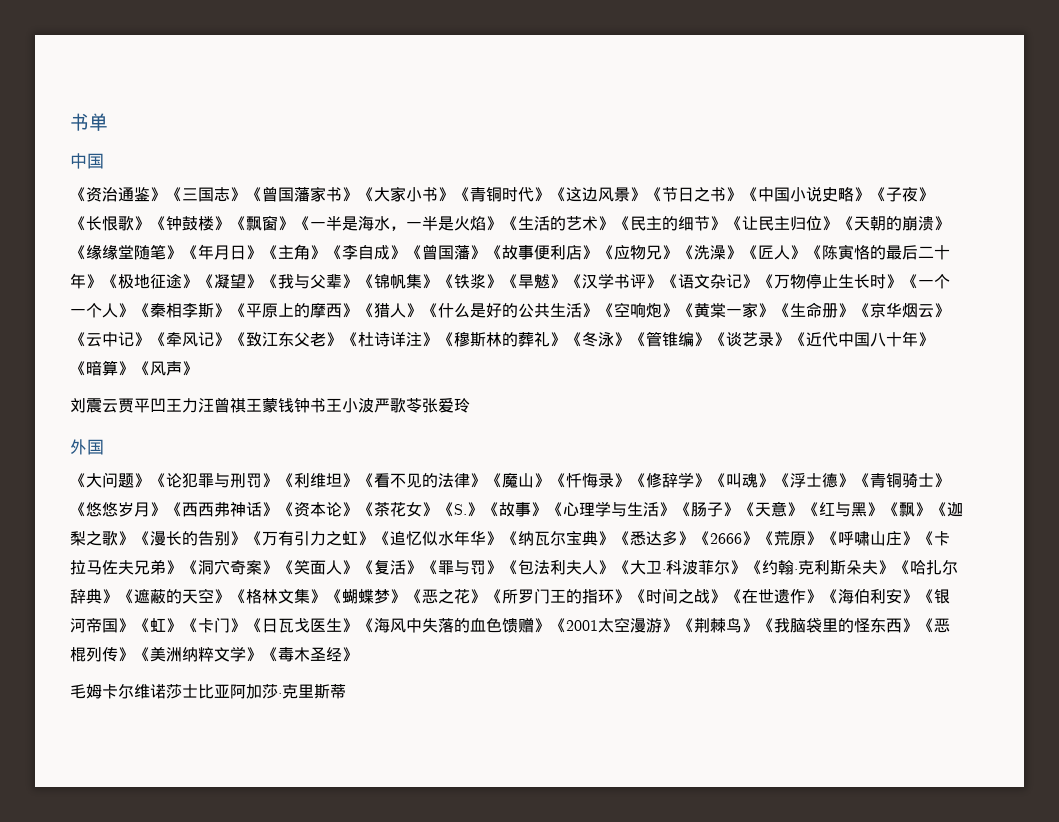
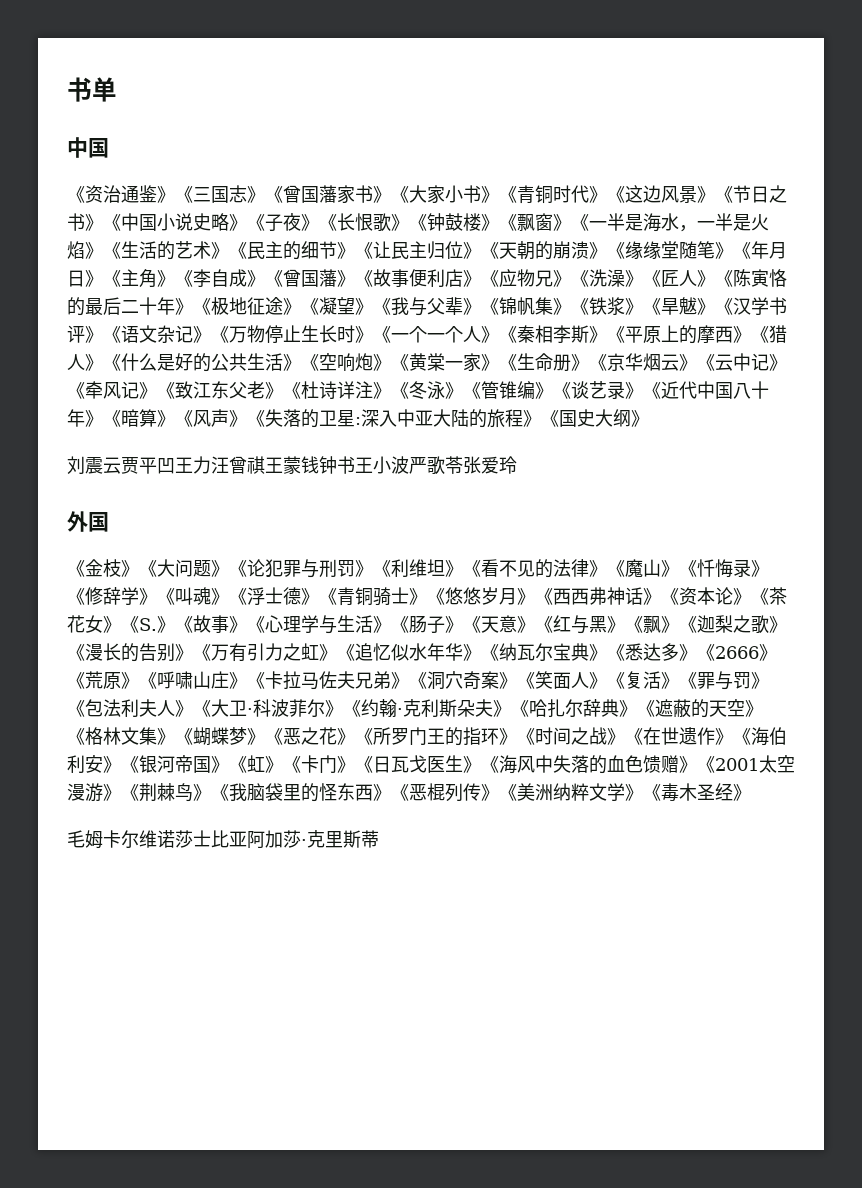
- 《资治通鉴》《三国志》《曾国藩家书》《大家小书》《青铜时代》《这边风景》《节日之书》《中国小说史略》《子夜》《长恨歌》《钟鼓楼》《飘窗》《一半是海水，一半是火焰》《生活的艺术》《民主的细节》《让民主归位》《天朝的崩溃》《缘缘堂随笔》《年月日》《主角》《李自成》《曾国藩》《故事便利店》《应物兄》《洗澡》《匠人》《陈寅恪的最后二十年》《极地征途》《凝望》《我与父辈》《锦帆集》《铁浆》《旱魃》《汉学书评》《语文杂记》《万物停止生长时》《一个一个人》《秦相李斯》《平原上的摩西》《猎人》《什么是好的公共生活》《空响炮》《黄棠一家》《生命册》《京华烟云》《云中记》《牵风记》《致江东父老》《杜诗详注》《穆斯林的葬礼》《冬泳》《管锥编》《谈艺录》《近代中国八十年》《暗算》《风声》
+ 《资治通鉴》《三国志》《曾国藩家书》《大家小书》《青铜时代》《这边风景》《节日之书》《中国小说史略》《子夜》《长恨歌》《钟鼓楼》《飘窗》《一半是海水，一半是火焰》《生活的艺术》《民主的细节》《让民主归位》《天朝的崩溃》《缘缘堂随笔》《年月日》《主角》《李自成》《曾国藩》《故事便利店》《应物兄》《洗澡》《匠人》《陈寅恪的最后二十年》《极地征途》《凝望》《我与父辈》《锦帆集》《铁浆》《旱魃》《汉学书评》《语文杂记》《万物停止生长时》《一个一个人》《秦相李斯》《平原上的摩西》《猎人》《什么是好的公共生活》《空响炮》《黄棠一家》《生命册》《京华烟云》《云中记》《牵风记》《致江东父老》《杜诗详注》《冬泳》《管锥编》《谈艺录》《近代中国八十年》《暗算》《风声》《失落的卫星:深入中亚大陆的旅程》《国史大纲》
- 《大问题》《论犯罪与刑罚》《利维坦》《看不见的法律》《魔山》《忏悔录》《修辞学》《叫魂》《浮士德》《青铜骑士》《悠悠岁月》《西西弗神话》《资本论》《茶花女》《S.》《故事》《心理学与生活》《肠子》《天意》《红与黑》《飘》《迦梨之歌》《漫长的告别》《万有引力之虹》《追忆似水年华》《纳瓦尔宝典》《悉达多》《2666》《荒原》《呼啸山庄》《卡拉马佐夫兄弟》《洞穴奇案》《笑面人》《复活》《罪与罚》《包法利夫人》《大卫·科波菲尔》《约翰·克利斯朵夫》《哈扎尔辞典》《遮蔽的天空》《格林文集》《蝴蝶梦》《恶之花》《所罗门王的指环》《时间之战》《在世遗作》《海伯利安》《银河帝国》《虹》《卡门》《日瓦戈医生》《海风中失落的血色馈赠》《2001太空漫游》《荆棘鸟》《我脑袋里的怪东西》《恶棍列传》《美洲纳粹文学》《毒木圣经》
+ 《金枝》《大问题》《论犯罪与刑罚》《利维坦》《看不见的法律》《魔山》《忏悔录》《修辞学》《叫魂》《浮士德》《青铜骑士》《悠悠岁月》《西西弗神话》《资本论》《茶花女》《S.》《故事》《心理学与生活》《肠子》《天意》《红与黑》《飘》《迦梨之歌》《漫长的告别》《万有引力之虹》《追忆似水年华》《纳瓦尔宝典》《悉达多》《2666》《荒原》《呼啸山庄》《卡拉马佐夫兄弟》《洞穴奇案》《笑面人》《复活》《罪与罚》《包法利夫人》《大卫·科波菲尔》《约翰·克利斯朵夫》《哈扎尔辞典》《遮蔽的天空》《格林文集》《蝴蝶梦》《恶之花》《所罗门王的指环》《时间之战》《在世遗作》《海伯利安》《银河帝国》《虹》《卡门》《日瓦戈医生》《海风中失落的血色馈赠》《2001太空漫游》《荆棘鸟》《我脑袋里的怪东西》《恶棍列传》《美洲纳粹文学》《毒木圣经》

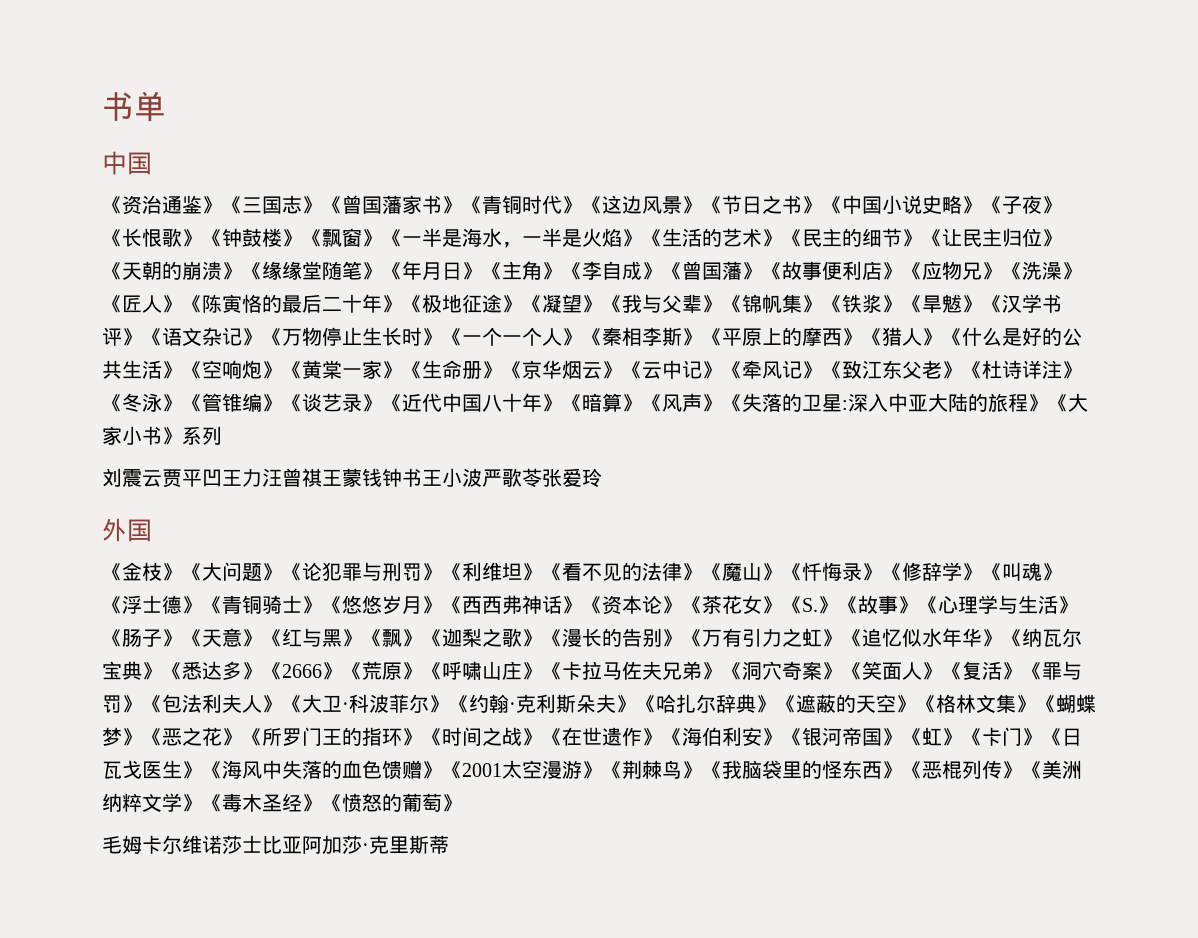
- 《资治通鉴》《三国志》《曾国藩家书》《大家小书》《青铜时代》《这边风景》《节日之书》《中国小说史略》《子夜》《长恨歌》《钟鼓楼》《飘窗》《一半是海水，一半是火焰》《生活的艺术》《民主的细节》《让民主归位》《天朝的崩溃》《缘缘堂随笔》《年月日》《主角》《李自成》《曾国藩》《故事便利店》《应物兄》《洗澡》《匠人》《陈寅恪的最后二十年》《极地征途》《凝望》《我与父辈》《锦帆集》《铁浆》《旱魃》《汉学书评》《语文杂记》《万物停止生长时》《一个一个人》《秦相李斯》《平原上的摩西》《猎人》《什么是好的公共生活》《空响炮》《黄棠一家》《生命册》《京华烟云》《云中记》《牵风记》《致江东父老》《杜诗详注》《冬泳》《管锥编》《谈艺录》《近代中国八十年》《暗算》《风声》《失落的卫星:
+ 《资治通鉴》《三国志》《曾国藩家书》《青铜时代》《这边风景》《节日之书》《中国小说史略》《子夜》《长恨歌》《钟鼓楼》《飘窗》《一半是海水，一半是火焰》《生活的艺术》《民主的细节》《让民主归位》《天朝的崩溃》《缘缘堂随笔》《年月日》《主角》《李自成》《曾国藩》《故事便利店》《应物兄》《洗澡》《匠人》《陈寅恪的最后二十年》《极地征途》《凝望》《我与父辈》《锦帆集》《铁浆》《旱魃》《汉学书评》《语文杂记》《万物停止生长时》《一个一个人》《秦相李斯》《平原上的摩西》《猎人》《什么是好的公共生活》《空响炮》《黄棠一家》《生命册》《京华烟云》《云中记》《牵风记》《致江东父老》《杜诗详注》《冬泳》《管锥编》《谈艺录》《近代中国八十年》《暗算》《风声》《失落的卫星:
- 深入中亚大陆的旅程》《国史大纲》
+ 深入中亚大陆的旅程》《大家小书》系列
- 《金枝》《大问题》《论犯罪与刑罚》《利维坦》《看不见的法律》《魔山》《忏悔录》《修辞学》《叫魂》《浮士德》《青铜骑士》《悠悠岁月》《西西弗神话》《资本论》《茶花女》《S.》《故事》《心理学与生活》《肠子》《天意》《红与黑》《飘》《迦梨之歌》《漫长的告别》《万有引力之虹》《追忆似水年华》《纳瓦尔宝典》《悉达多》《2666》《荒原》《呼啸山庄》《卡拉马佐夫兄弟》《洞穴奇案》《笑面人》《复活》《罪与罚》《包法利夫人》《大卫·科波菲尔》《约翰·克利斯朵夫》《哈扎尔辞典》《遮蔽的天空》《格林文集》《蝴蝶梦》《恶之花》《所罗门王的指环》《时间之战》《在世遗作》《海伯利安》《银河帝国》《虹》《卡门》《日瓦戈医生》《海风中失落的血色馈赠》《2001太空漫游》《荆棘鸟》《我脑袋里的怪东西》《恶棍列传》《美洲纳粹文学》《毒木圣经》
+ 《金枝》《大问题》《论犯罪与刑罚》《利维坦》《看不见的法律》《魔山》《忏悔录》《修辞学》《叫魂》《浮士德》《青铜骑士》《悠悠岁月》《西西弗神话》《资本论》《茶花女》《S.》《故事》《心理学与生活》《肠子》《天意》《红与黑》《飘》《迦梨之歌》《漫长的告别》《万有引力之虹》《追忆似水年华》《纳瓦尔宝典》《悉达多》《2666》《荒原》《呼啸山庄》《卡拉马佐夫兄弟》《洞穴奇案》《笑面人》《复活》《罪与罚》《包法利夫人》《大卫·科波菲尔》《约翰·克利斯朵夫》《哈扎尔辞典》《遮蔽的天空》《格林文集》《蝴蝶梦》《恶之花》《所罗门王的指环》《时间之战》《在世遗作》《海伯利安》《银河帝国》《虹》《卡门》《日瓦戈医生》《海风中失落的血色馈赠》《2001太空漫游》《荆棘鸟》《我脑袋里的怪东西》《恶棍列传》《美洲纳粹文学》《毒木圣经》《愤怒的葡萄》

